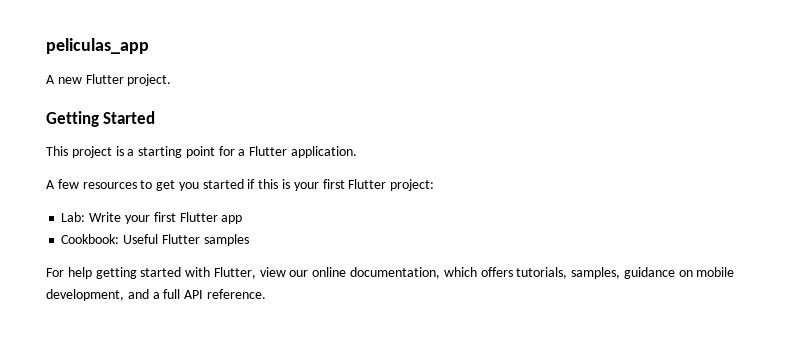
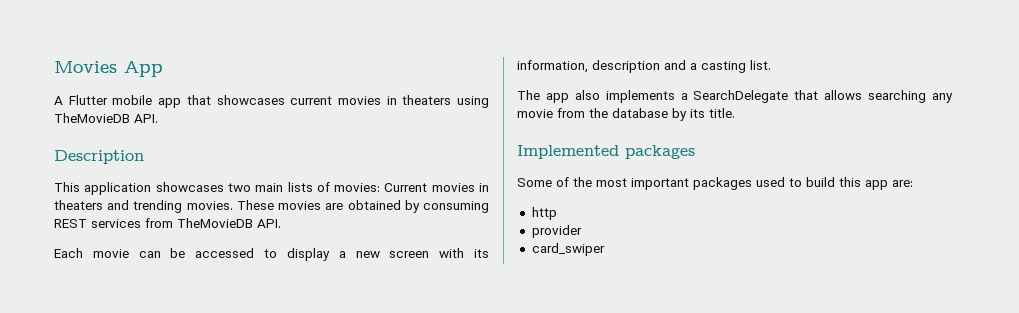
- peliculas_app
- A new Flutter project.
- Getting Started
- This project is a starting point for a Flutter application.
- A few resources to get you started if this is your first Flutter project:
- Lab: Write your first Flutter app
- Cookbook: Useful Flutter samples
- For help getting started with Flutter, view our online documentation, which offers tutorials, samples, guidance on mobile development, and a full API reference.
+ Movies App
+ A Flutter mobile app that showcases current movies in theaters using TheMovieDB API.
+ Description
+ This application showcases two main lists of movies: Current movies in theaters and trending movies. These movies are obtained by consuming REST services from TheMovieDB API.
+ Each movie can be accessed to display a new screen with its information, description and a casting list.
+ The app also implements a SearchDelegate that allows searching any movie from the database by its title.
+ Implemented packages
+ Some of the most important packages used to build this app are:
+ http
+ provider
+ card_swiper

